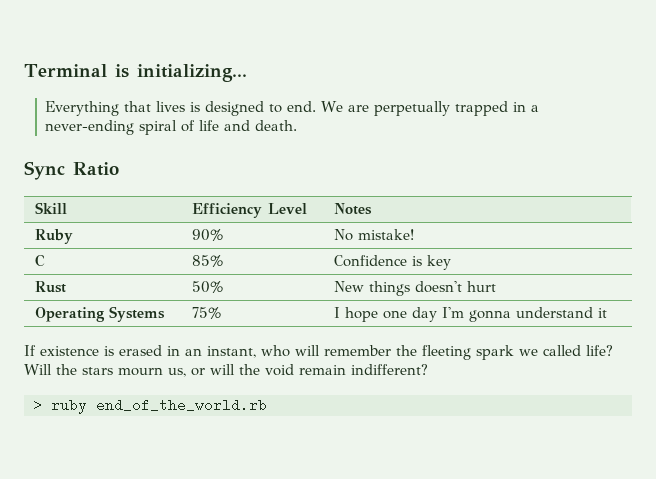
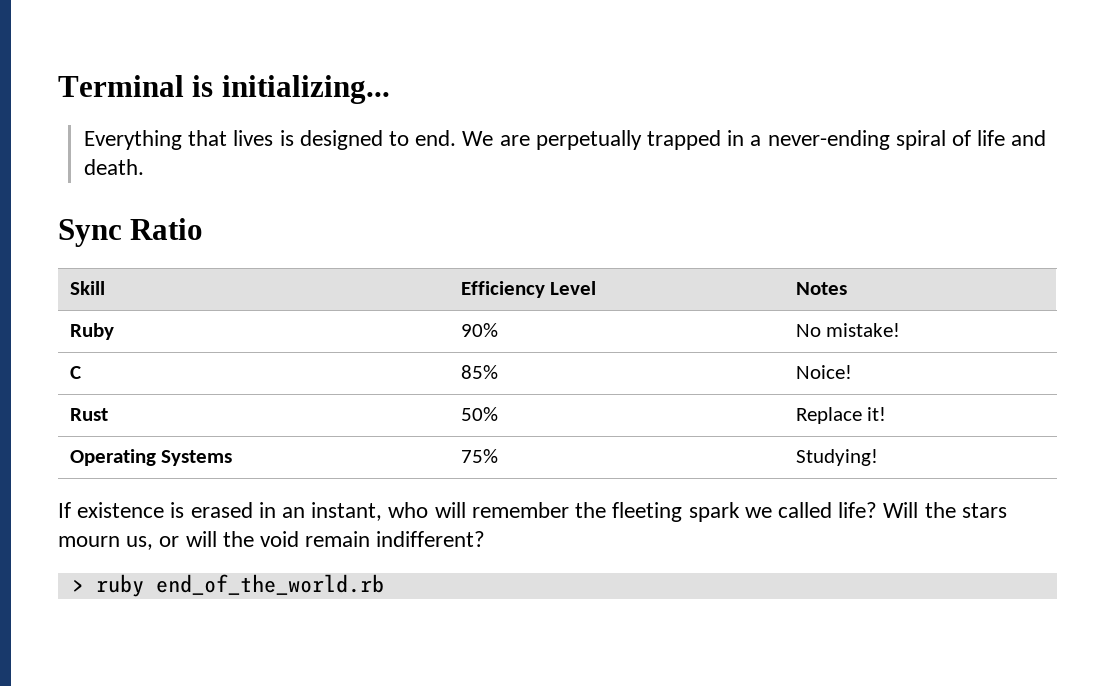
- C | 85% | Confidence is key
+ C | 85% | Noice!
- Rust | 50% | New things doesn't hurt
+ Rust | 50% | Replace it!
- Operating Systems | 75% | I hope one day I'm gonna understand it
+ Operating Systems | 75% | Studying!

